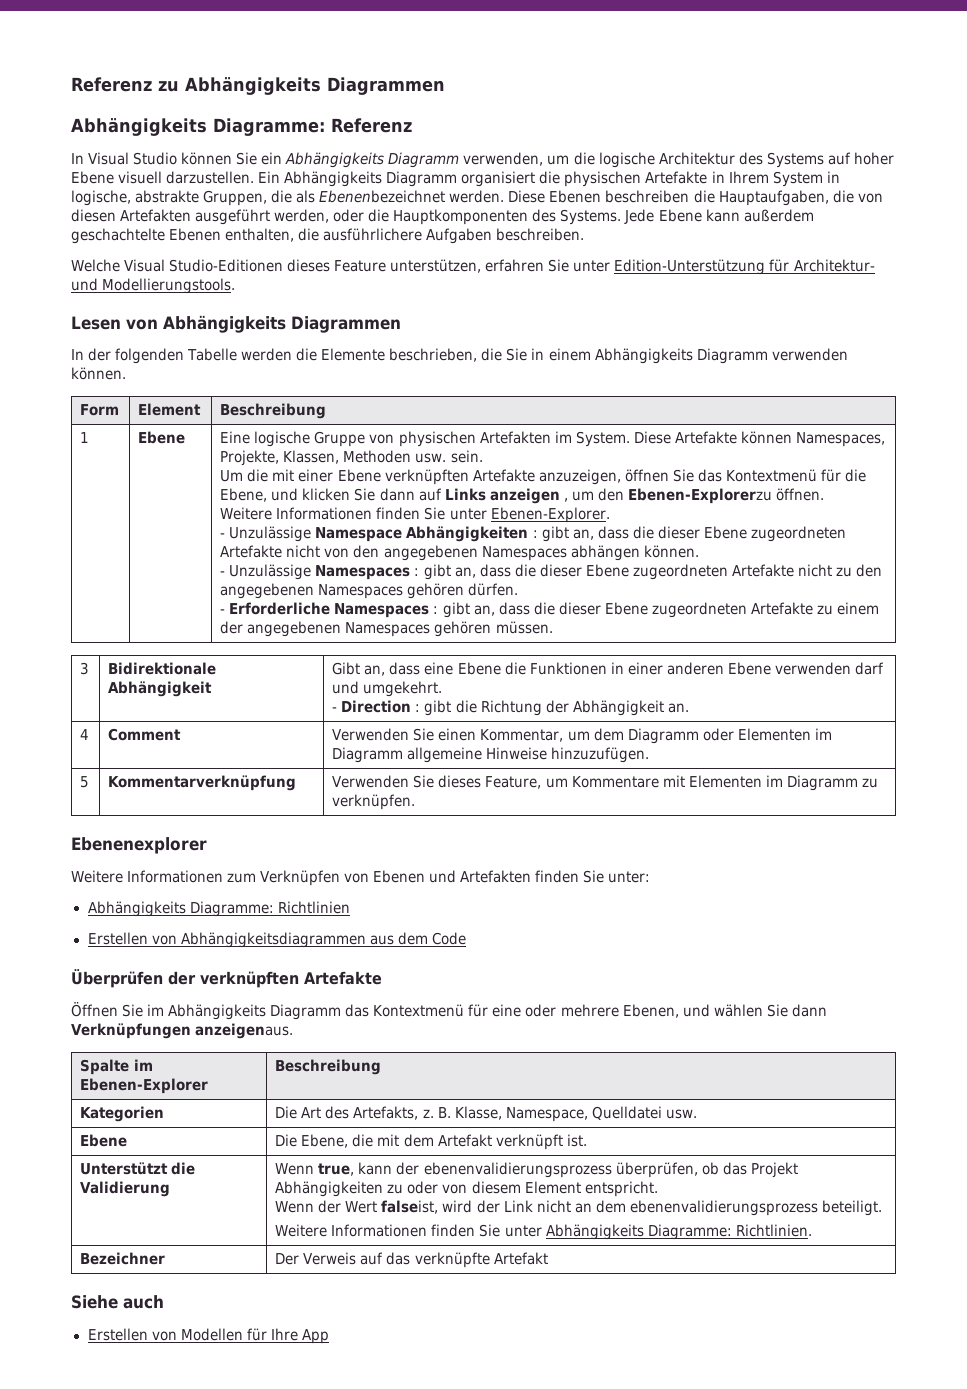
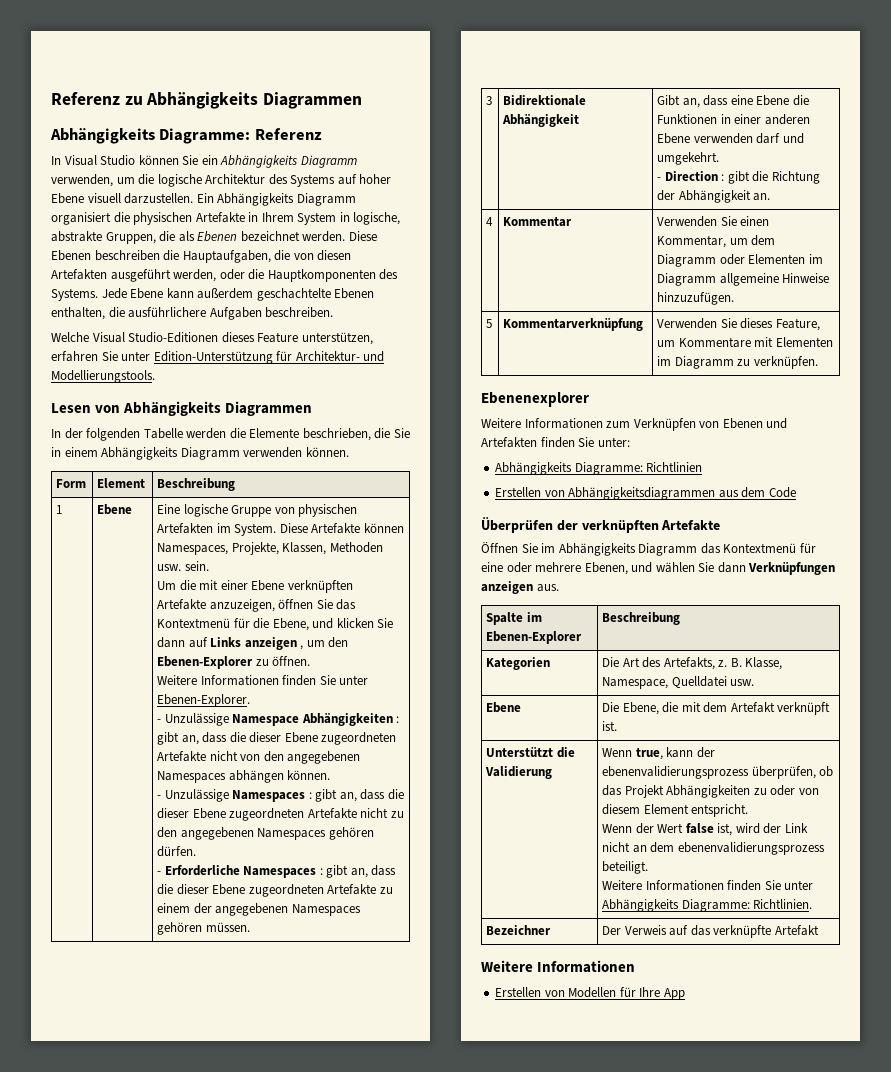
- Ein Abhängigkeits Diagramm organisiert die physischen Artefakte in Ihrem System in logische, abstrakte Gruppen, die als Ebenenbezeichnet werden.
+ Ein Abhängigkeits Diagramm organisiert die physischen Artefakte in Ihrem System in logische, abstrakte Gruppen, die als Ebenen bezeichnet werden.
- Um die mit einer Ebene verknüpften Artefakte anzuzeigen, öffnen Sie das Kontextmenü für die Ebene, und klicken Sie dann auf Links anzeigen , um den Ebenen-Explorerzu öffnen.
+ Um die mit einer Ebene verknüpften Artefakte anzuzeigen, öffnen Sie das Kontextmenü für die Ebene, und klicken Sie dann auf Links anzeigen , um den Ebenen-Explorer zu öffnen.
- 4 | Comment | Verwenden Sie einen Kommentar, um dem Diagramm oder Elementen im Diagramm allgemeine Hinweise hinzuzufügen.
+ 4 | Kommentar | Verwenden Sie einen Kommentar, um dem Diagramm oder Elementen im Diagramm allgemeine Hinweise hinzuzufügen.
- Öffnen Sie im Abhängigkeits Diagramm das Kontextmenü für eine oder mehrere Ebenen, und wählen Sie dann Verknüpfungen anzeigenaus.
+ Öffnen Sie im Abhängigkeits Diagramm das Kontextmenü für eine oder mehrere Ebenen, und wählen Sie dann Verknüpfungen anzeigen aus.
  Unterstützt die Validierung | Wenn true, kann der ebenenvalidierungsprozess überprüfen, ob das Projekt Abhängigkeiten zu oder von diesem Element entspricht.
- Wenn der Wert falseist, wird der Link nicht an dem ebenenvalidierungsprozess beteiligt.
+ Wenn der Wert false ist, wird der Link nicht an dem ebenenvalidierungsprozess beteiligt.
  Bezeichner | Der Verweis auf das verknüpfte Artefakt
- Siehe auch
+ Weitere Informationen

